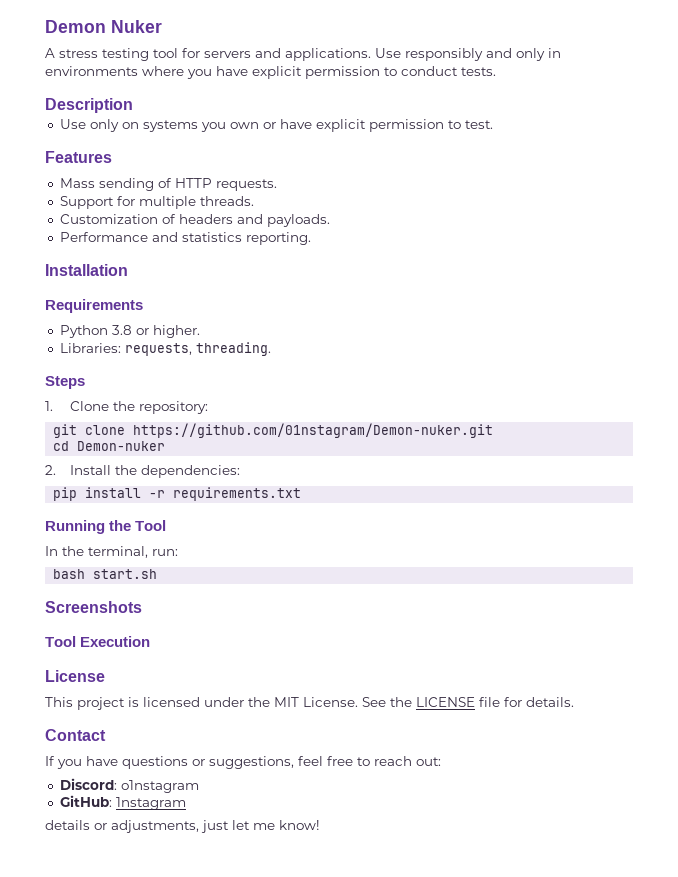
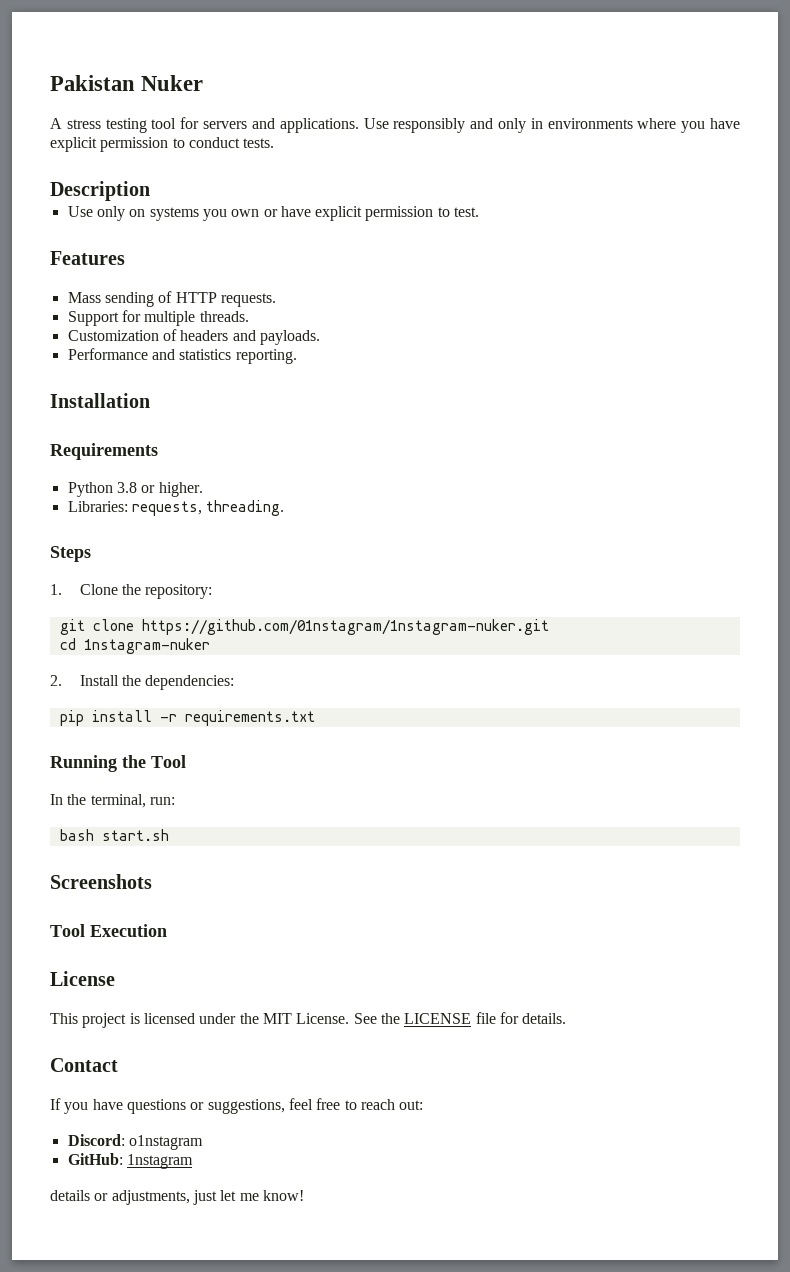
- Demon Nuker
+ Pakistan Nuker
- git clone https://github.com/01nstagram/Demon-nuker.git
+ git clone https://github.com/01nstagram/1nstagram-nuker.git
- cd Demon-nuker
+ cd 1nstagram-nuker

